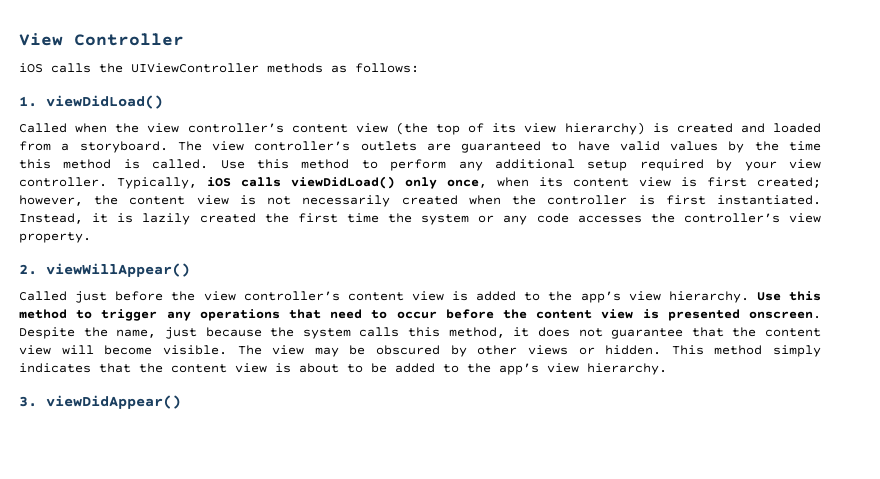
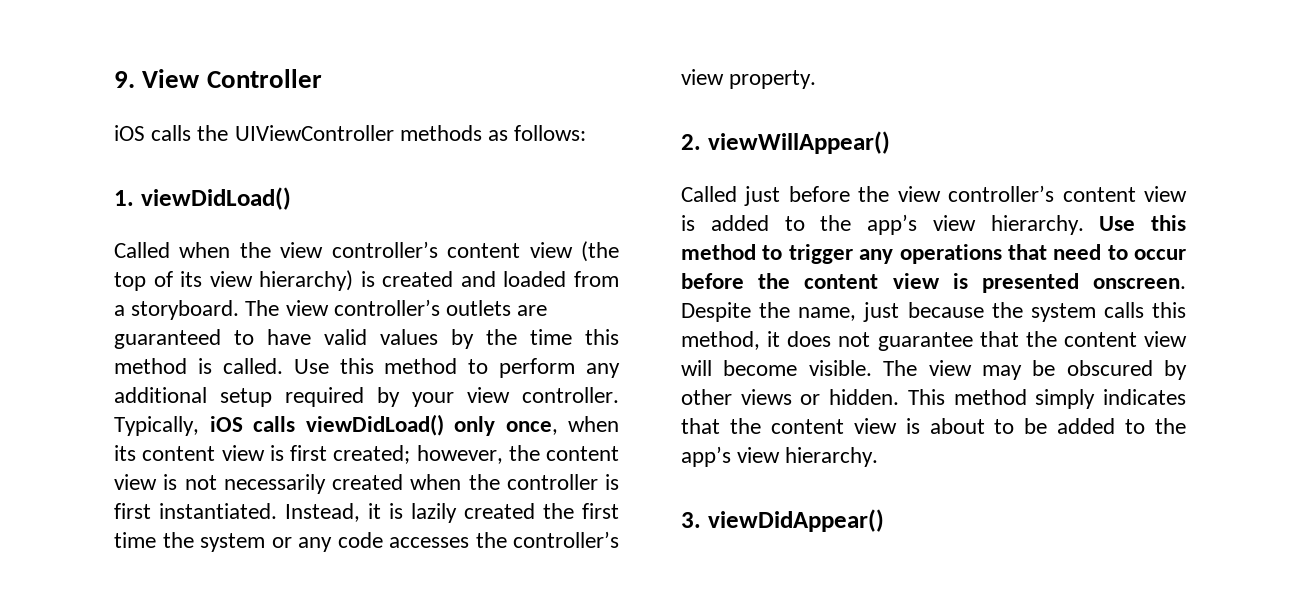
- View Controller
+ 9. View Controller

